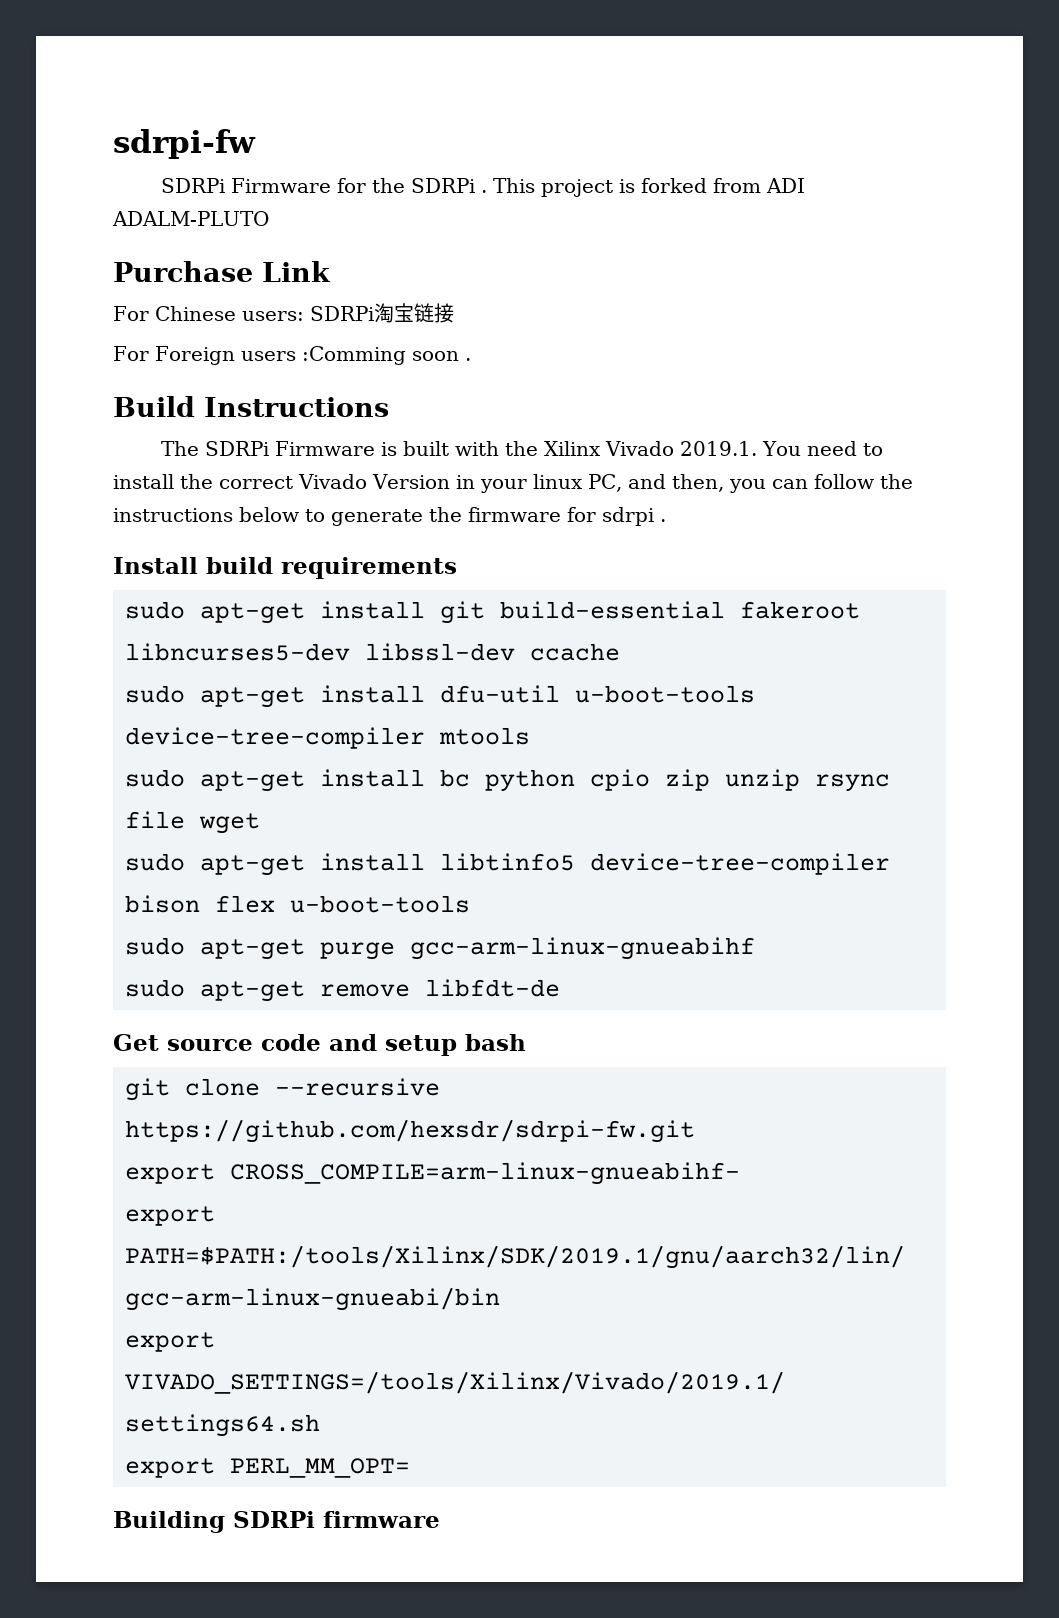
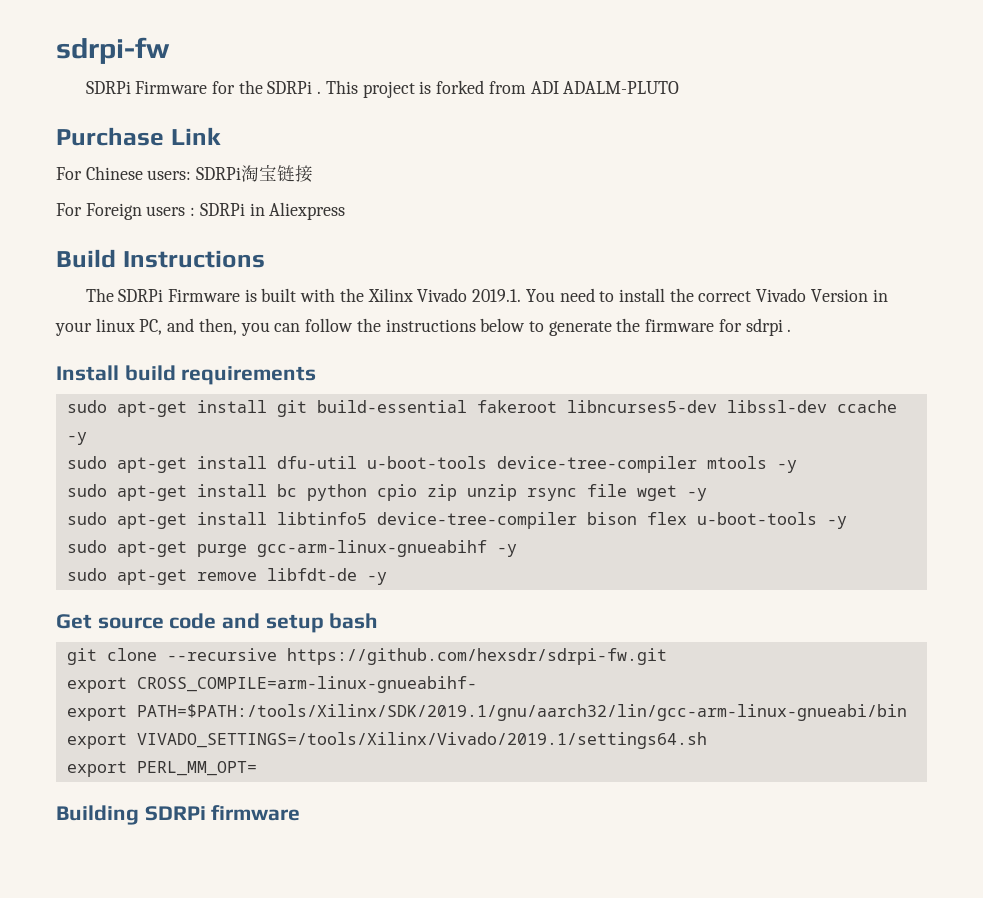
- For Foreign users :Comming soon .
+ For Foreign users : SDRPi in Aliexpress
- sudo apt-get install git build-essential fakeroot libncurses5-dev libssl-dev ccache
+ sudo apt-get install git build-essential fakeroot libncurses5-dev libssl-dev ccache -y
- sudo apt-get install dfu-util u-boot-tools device-tree-compiler mtools
+ sudo apt-get install dfu-util u-boot-tools device-tree-compiler mtools -y
- sudo apt-get install bc python cpio zip unzip rsync file wget
+ sudo apt-get install bc python cpio zip unzip rsync file wget -y
- sudo apt-get install libtinfo5 device-tree-compiler bison flex u-boot-tools
+ sudo apt-get install libtinfo5 device-tree-compiler bison flex u-boot-tools -y
- sudo apt-get purge gcc-arm-linux-gnueabihf
+ sudo apt-get purge gcc-arm-linux-gnueabihf -y
- sudo apt-get remove libfdt-de
+ sudo apt-get remove libfdt-de -y

